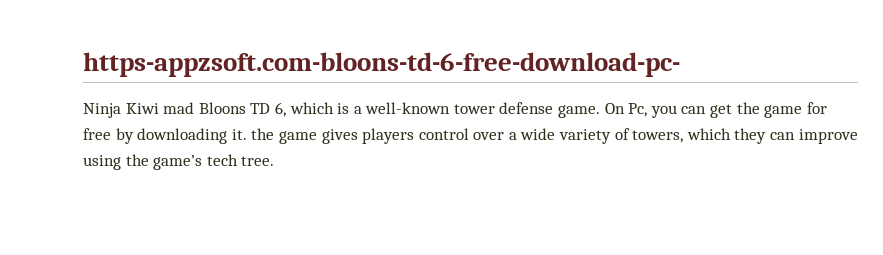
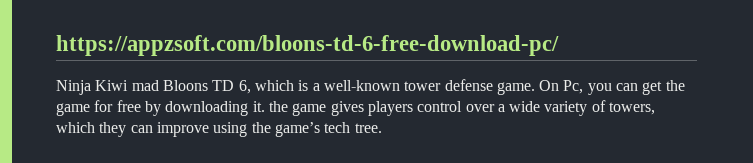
- https-appzsoft.com-bloons-td-6-free-download-pc-
+ https://appzsoft.com/bloons-td-6-free-download-pc/

